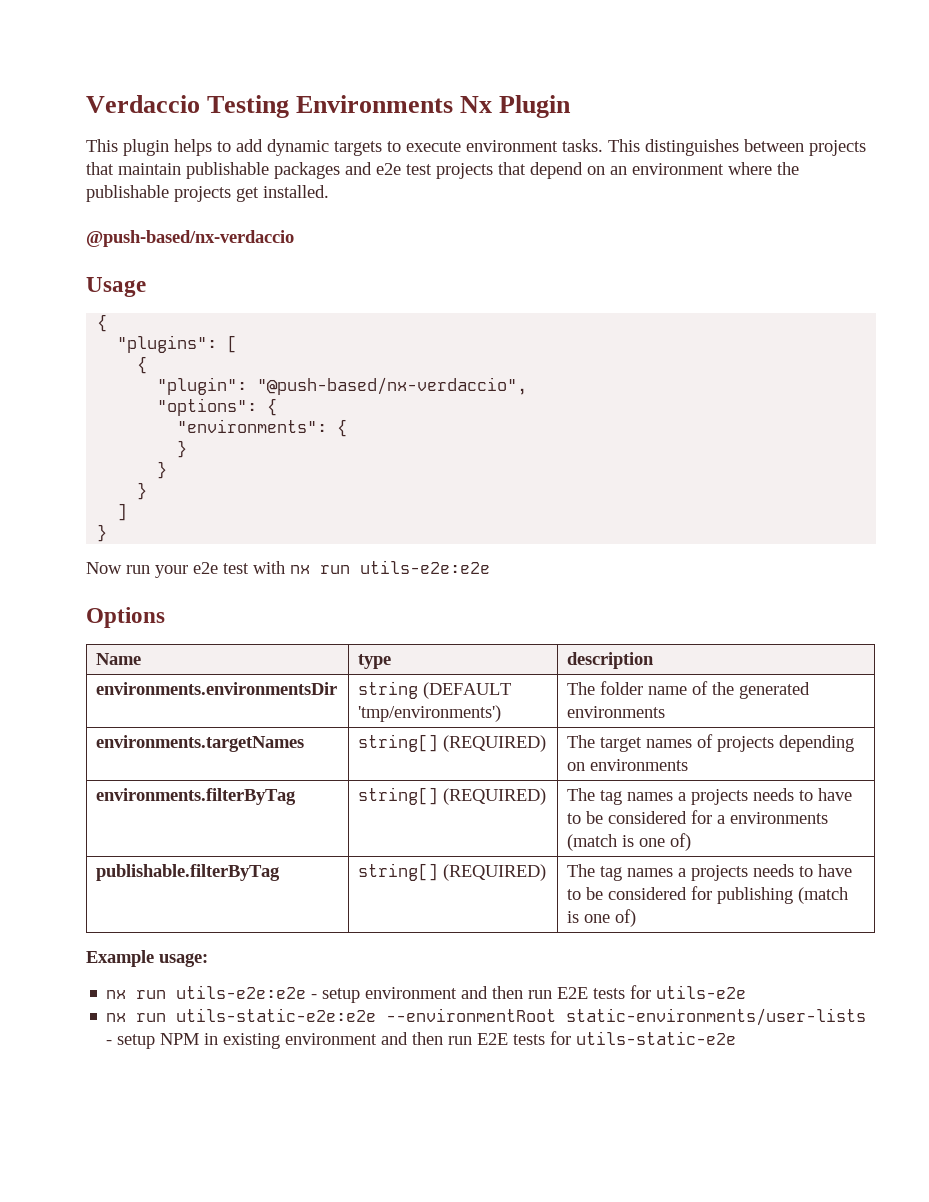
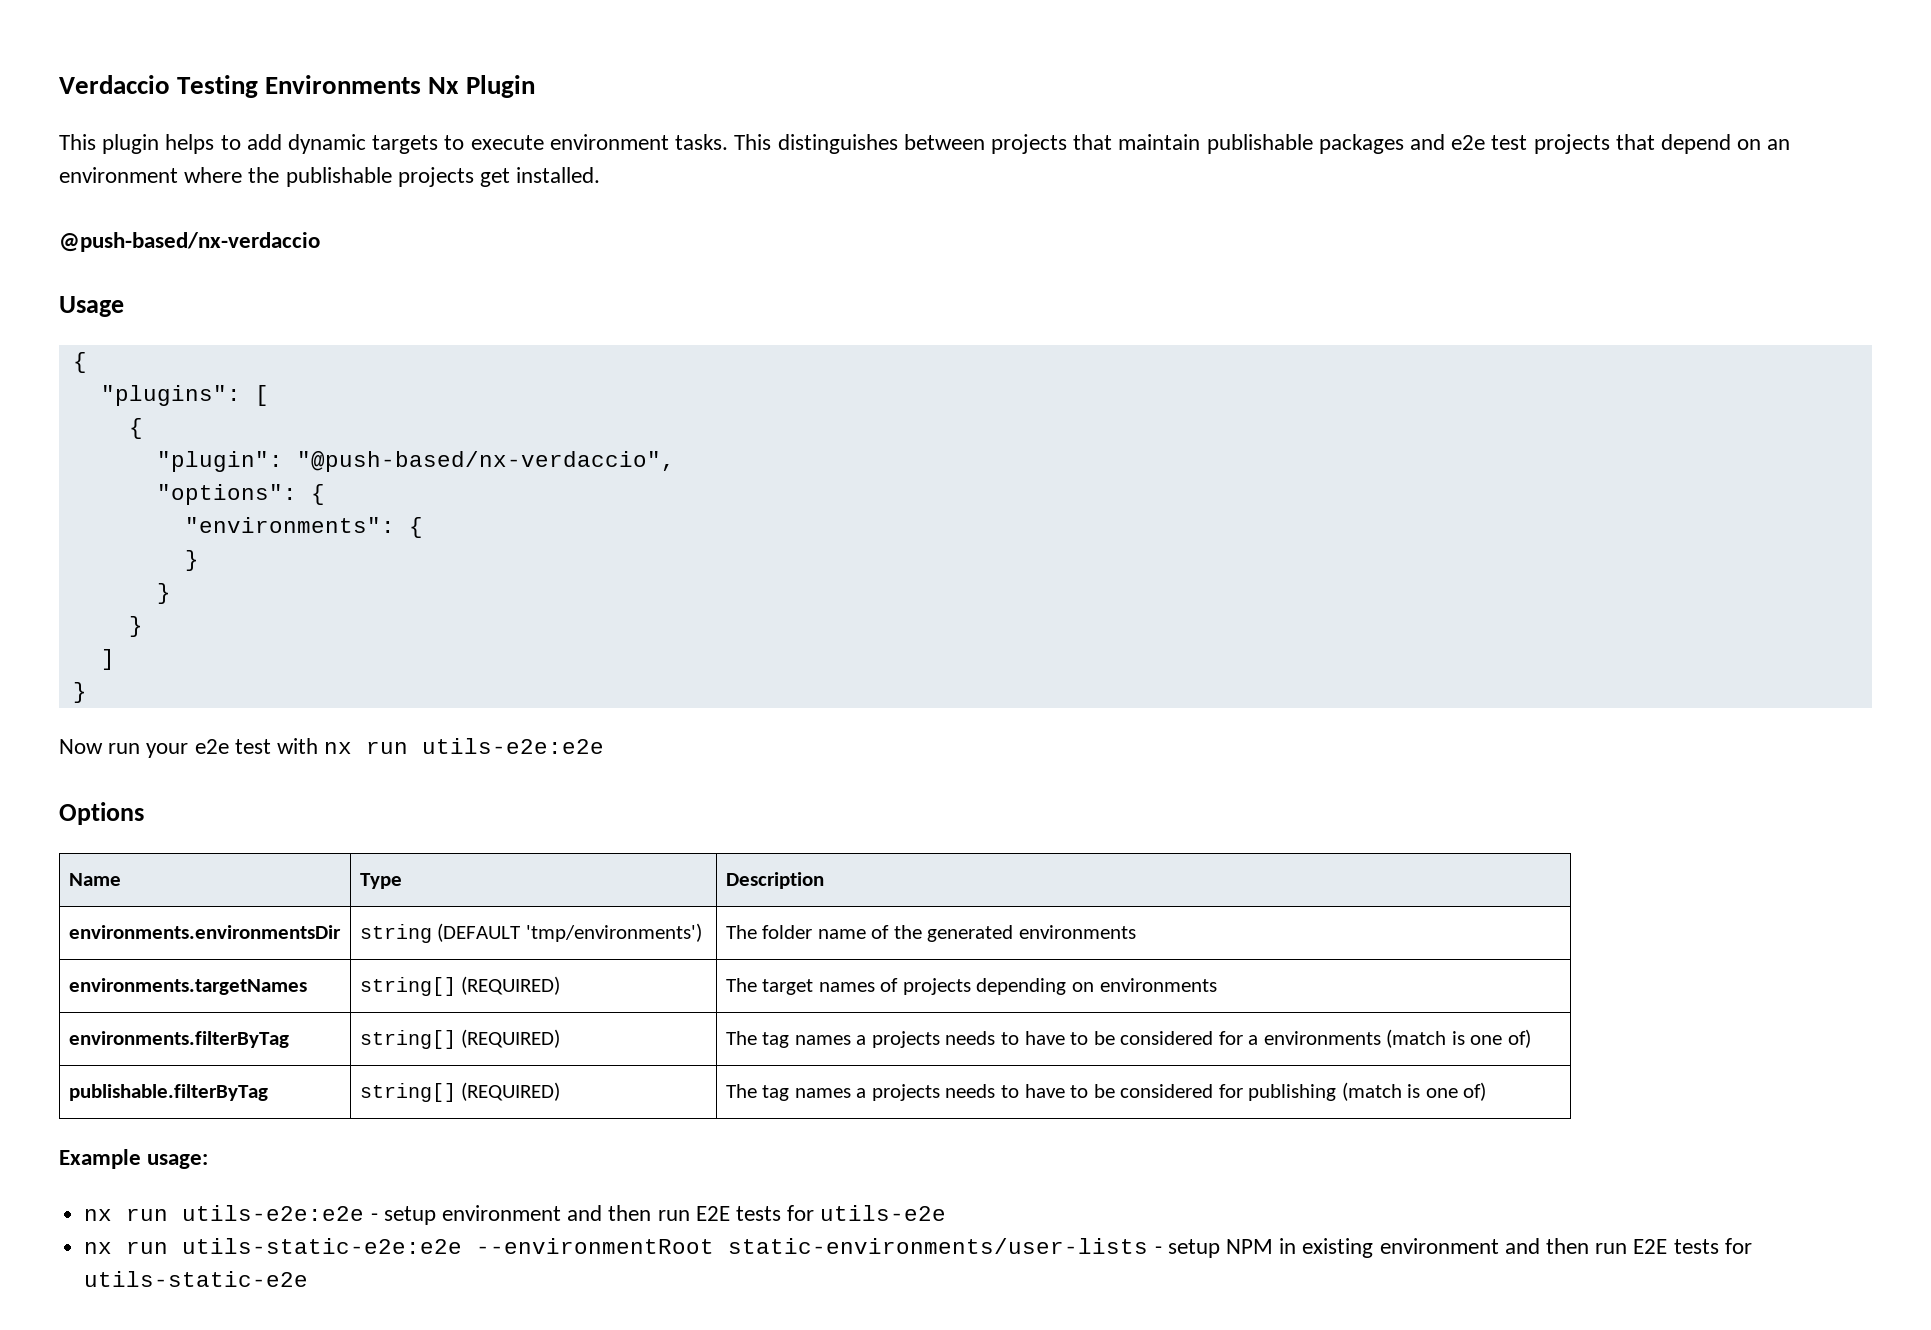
- Name | type | description
+ Name | Type | Description

